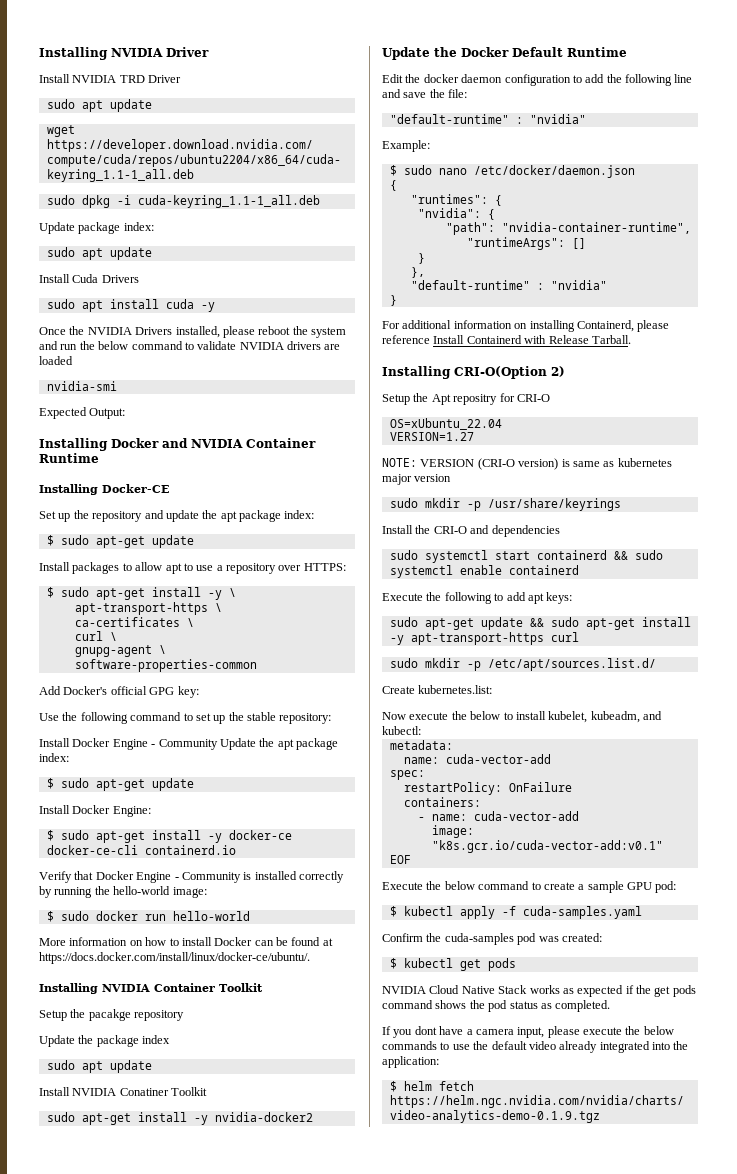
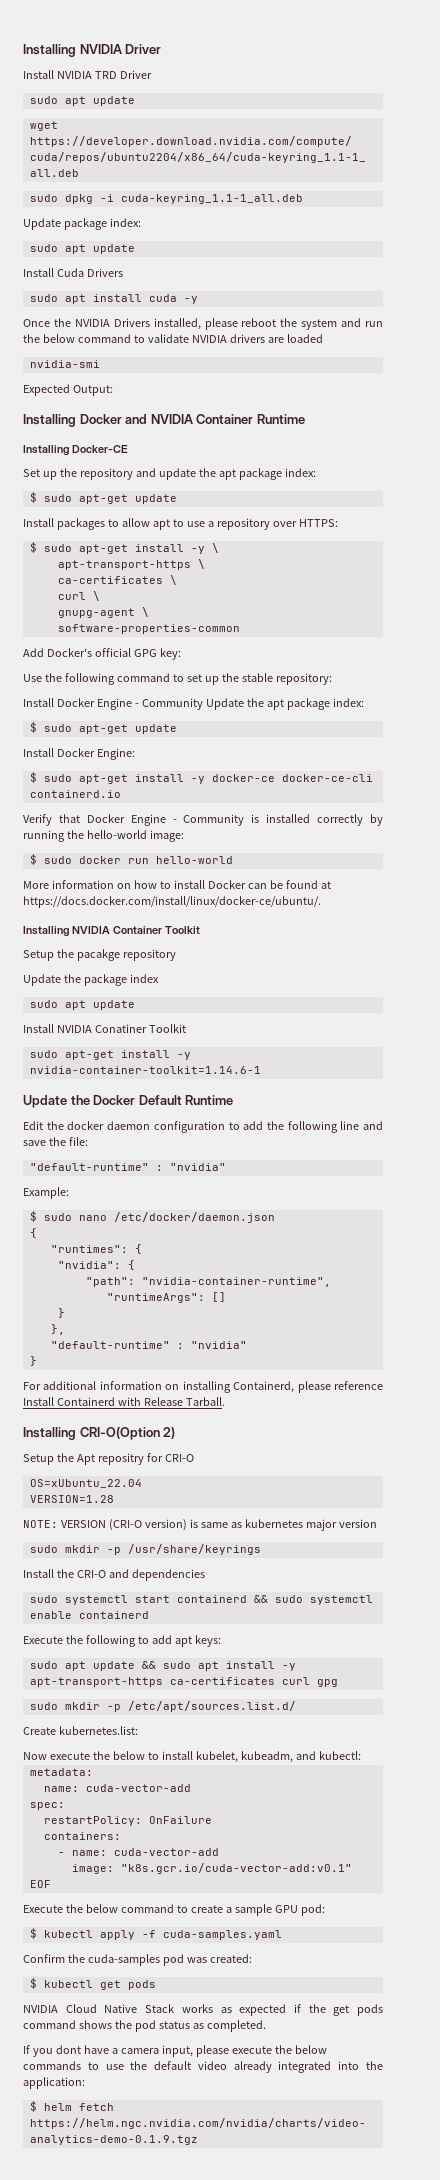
- sudo apt-get install -y nvidia-docker2
+ sudo apt-get install -y nvidia-container-toolkit=1.14.6-1
- VERSION=1.27
+ VERSION=1.28
- sudo apt-get update && sudo apt-get install -y apt-transport-https curl
+ sudo apt update && sudo apt install -y apt-transport-https ca-certificates curl gpg

